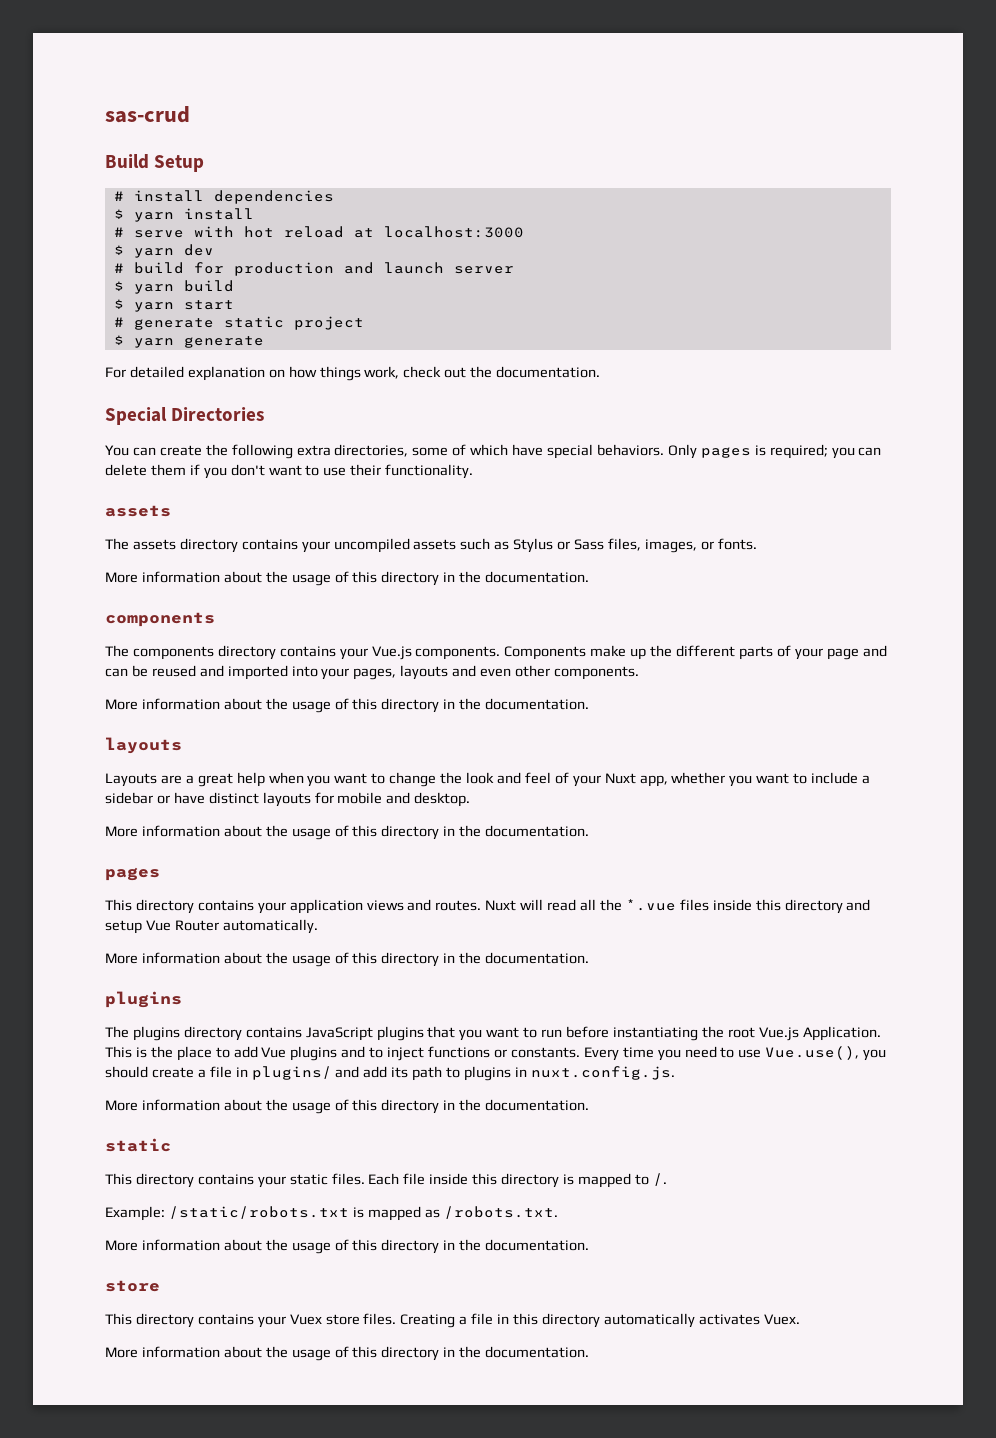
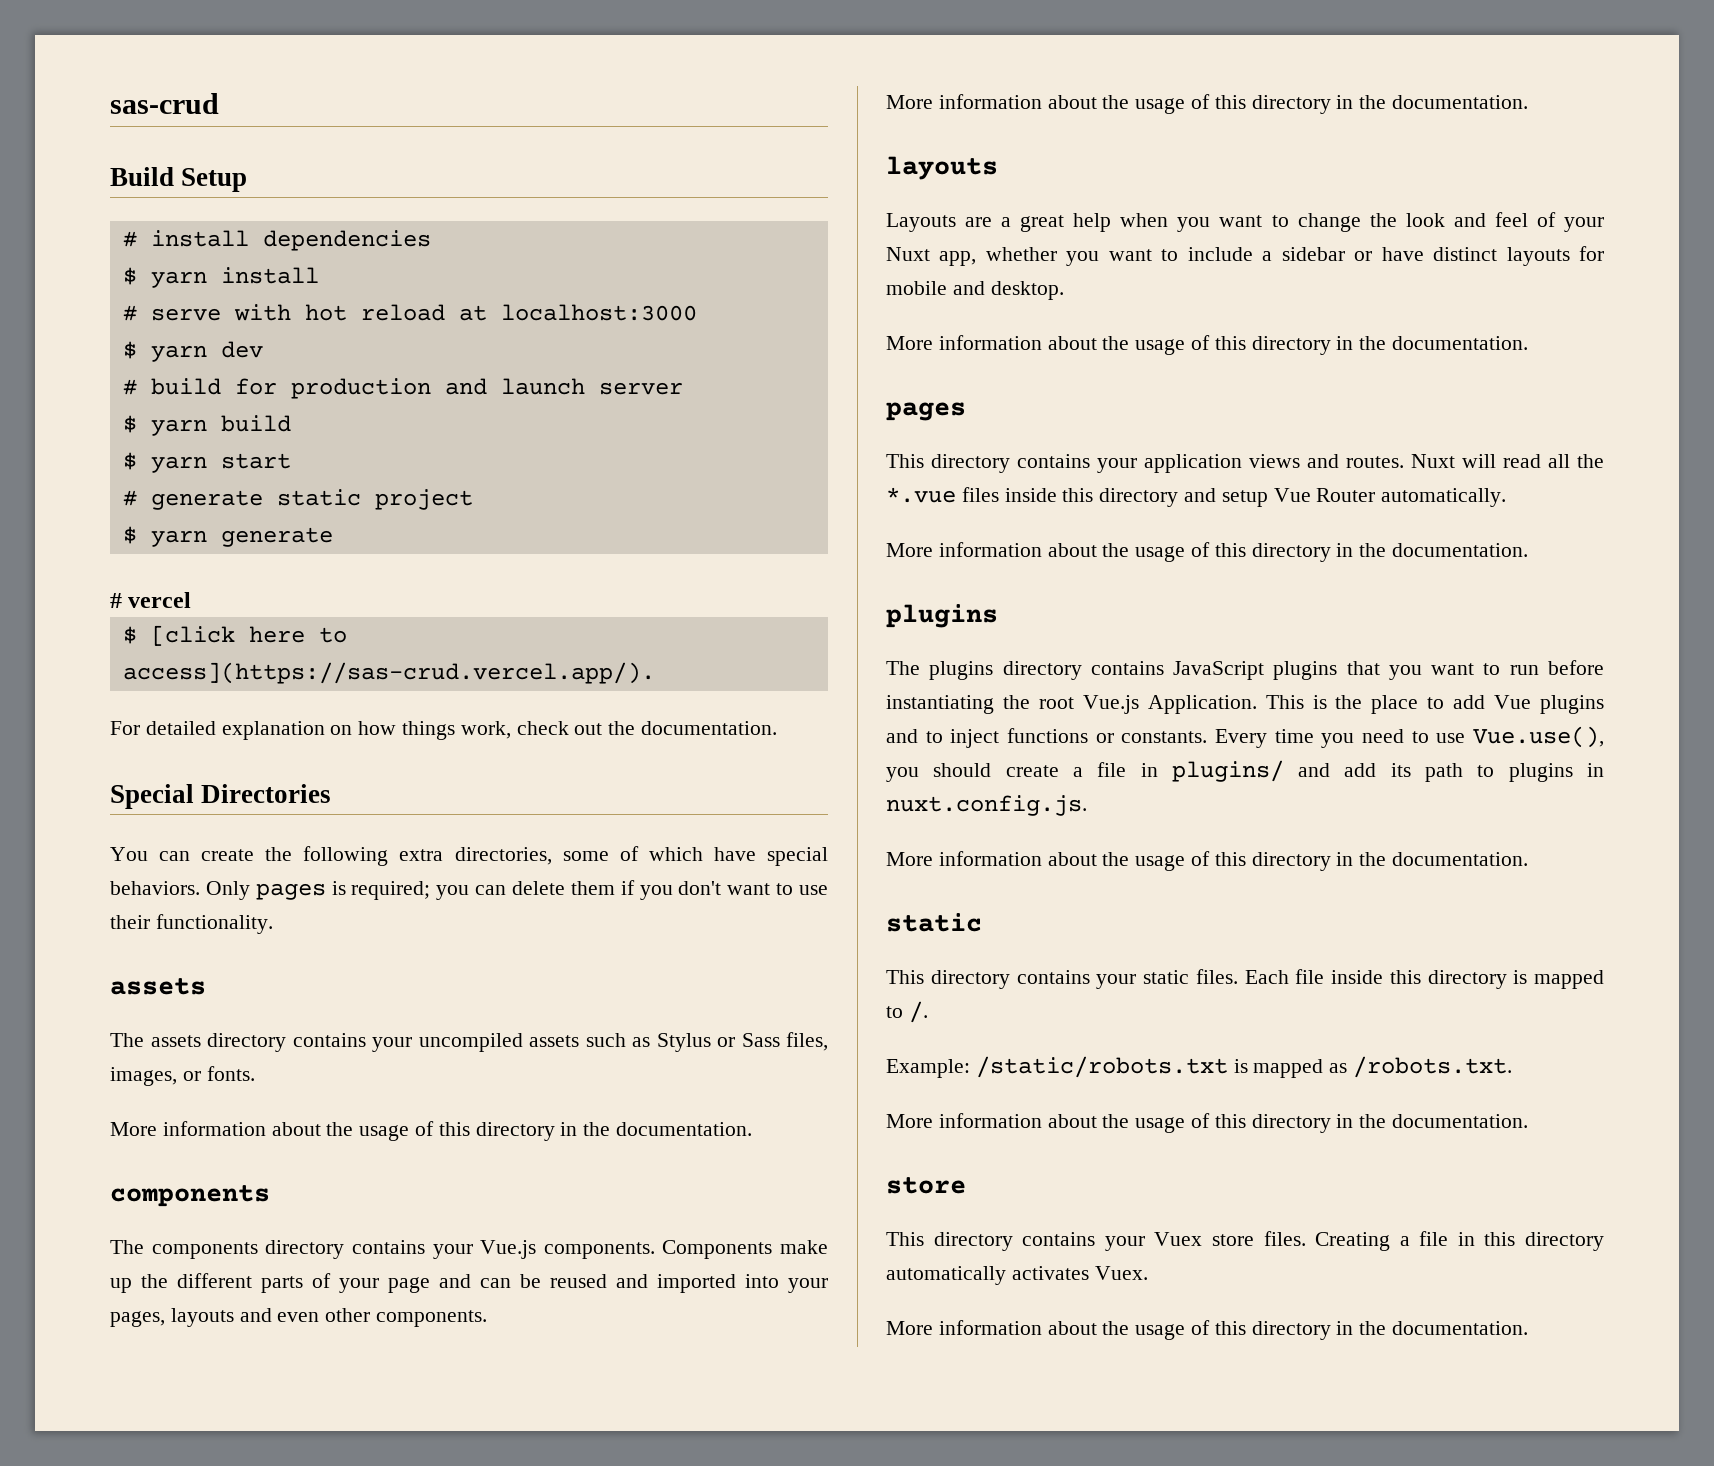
+ # vercel
+ $ [click here to access](https://sas-crud.vercel.app/).

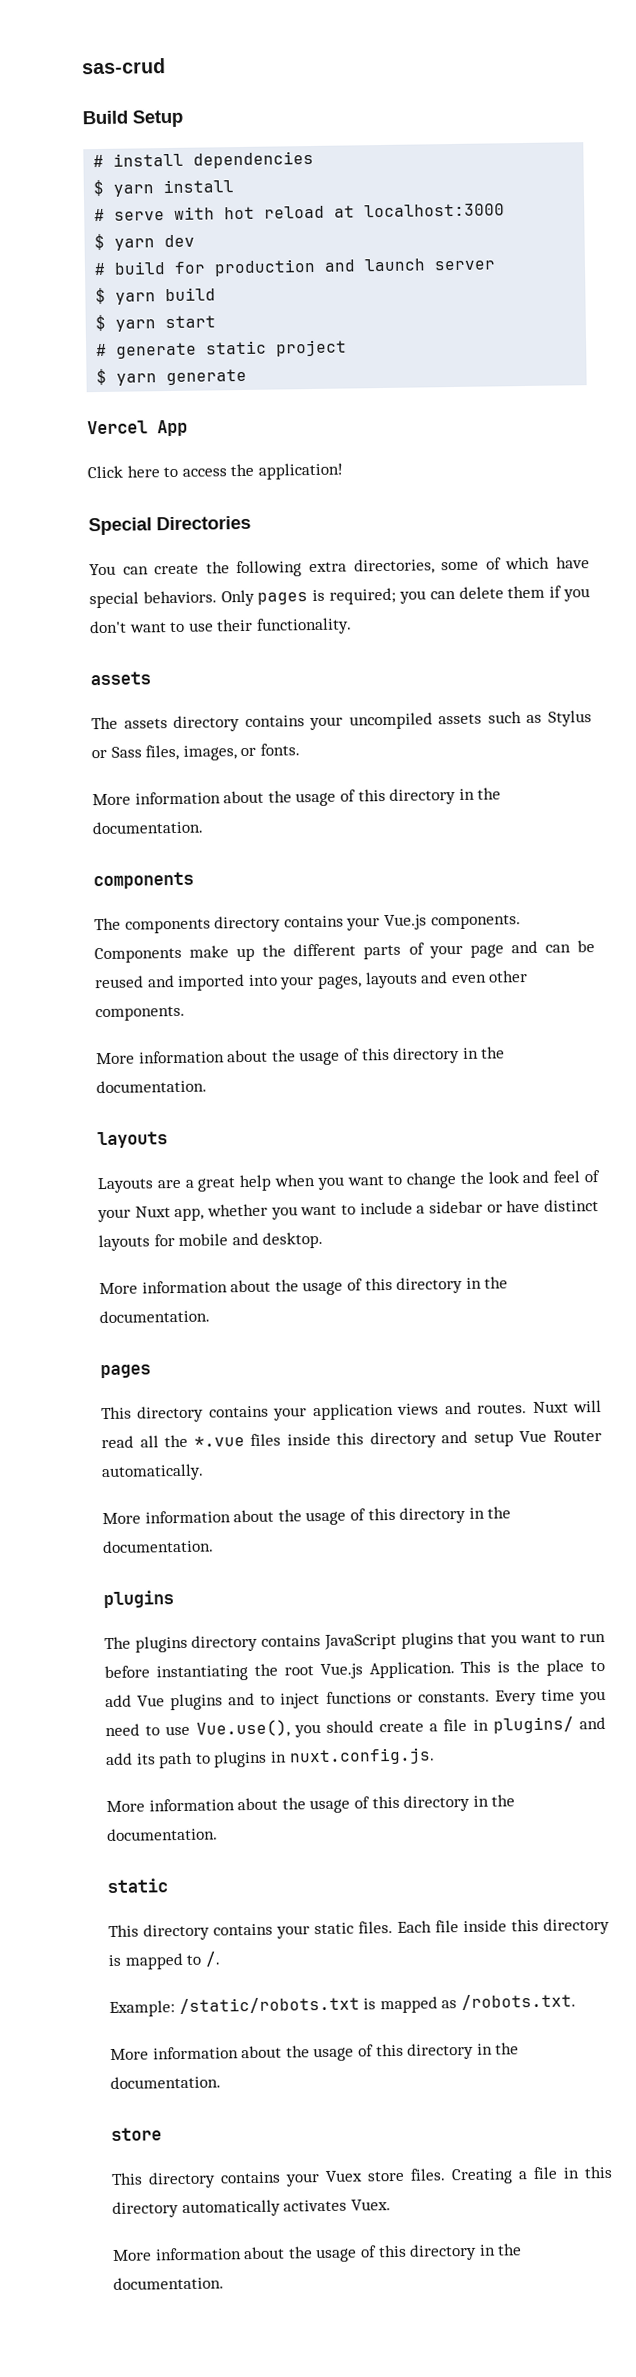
- # vercel
- $ [click here to access](https://sas-crud.vercel.app/).
- For detailed explanation on how things work, check out the documentation.
+ Vercel App
+ Click here to access the application!

